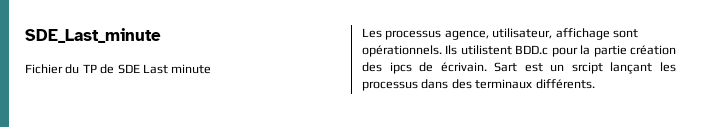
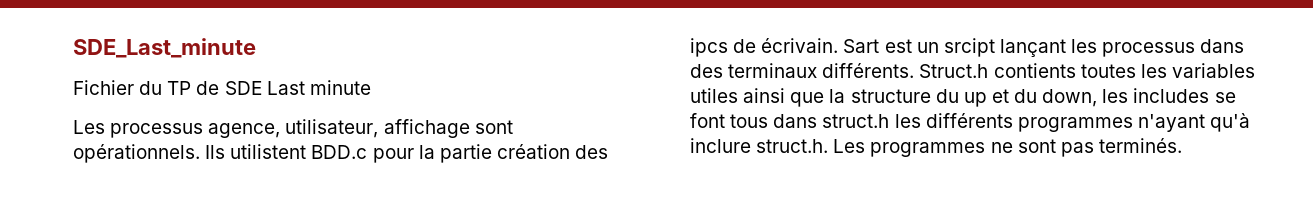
+ Struct.h contients toutes les variables utiles ainsi que la structure du up et du down, les includes se font tous dans struct.h les différents programmes n'ayant qu'à inclure struct.h. Les programmes ne sont pas terminés.

